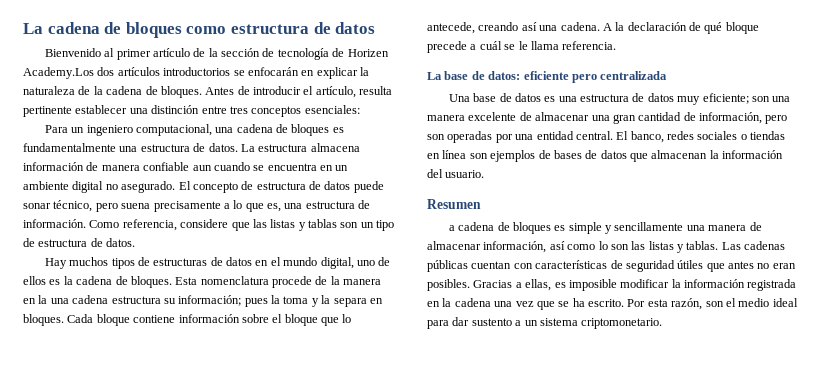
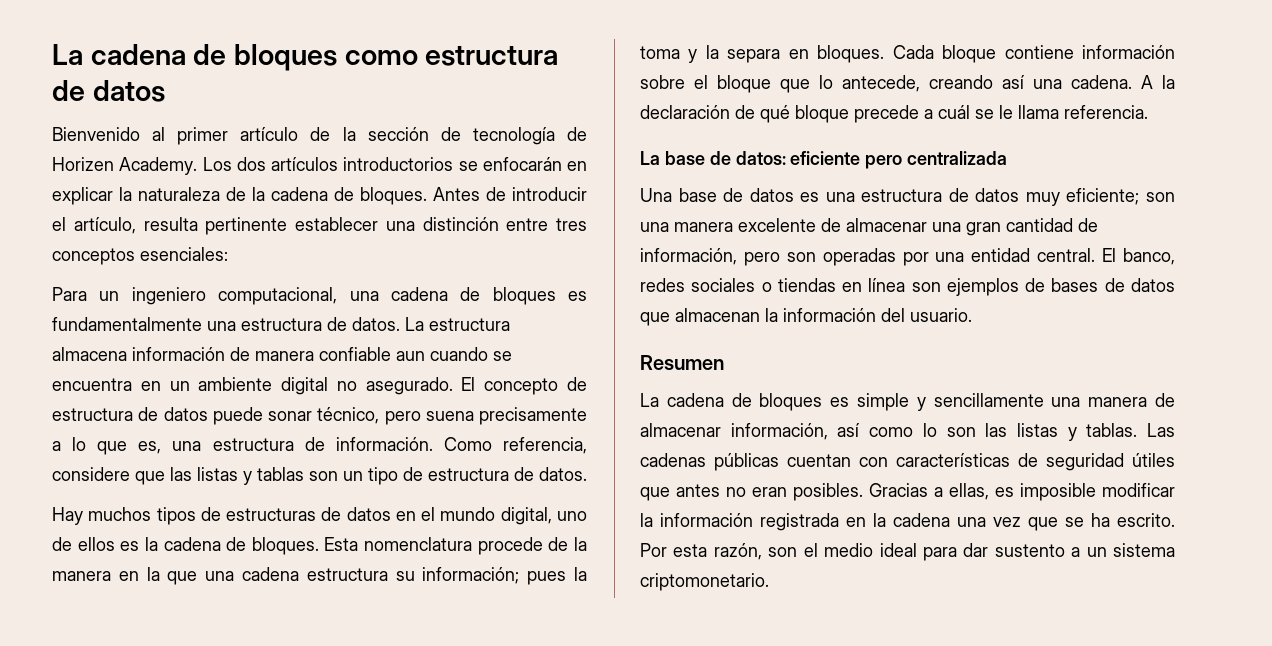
- Bienvenido al primer artículo de la sección de tecnología de Horizen Academy.Los dos artículos introductorios se enfocarán en explicar la naturaleza de la cadena de bloques.
+ Bienvenido al primer artículo de la sección de tecnología de Horizen Academy. Los dos artículos introductorios se enfocarán en explicar la naturaleza de la cadena de bloques.
- Esta nomenclatura procede de la manera en la una cadena estructura su información; pues la toma y la separa en bloques.
+ Esta nomenclatura procede de la manera en la que una cadena estructura su información; pues la toma y la separa en bloques.
- a cadena de bloques es simple y sencillamente una manera de almacenar información, así como lo son las listas y tablas.
+ La cadena de bloques es simple y sencillamente una manera de almacenar información, así como lo son las listas y tablas.

